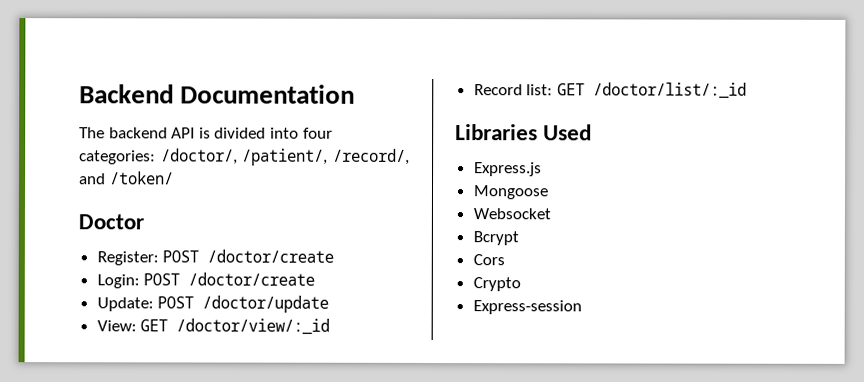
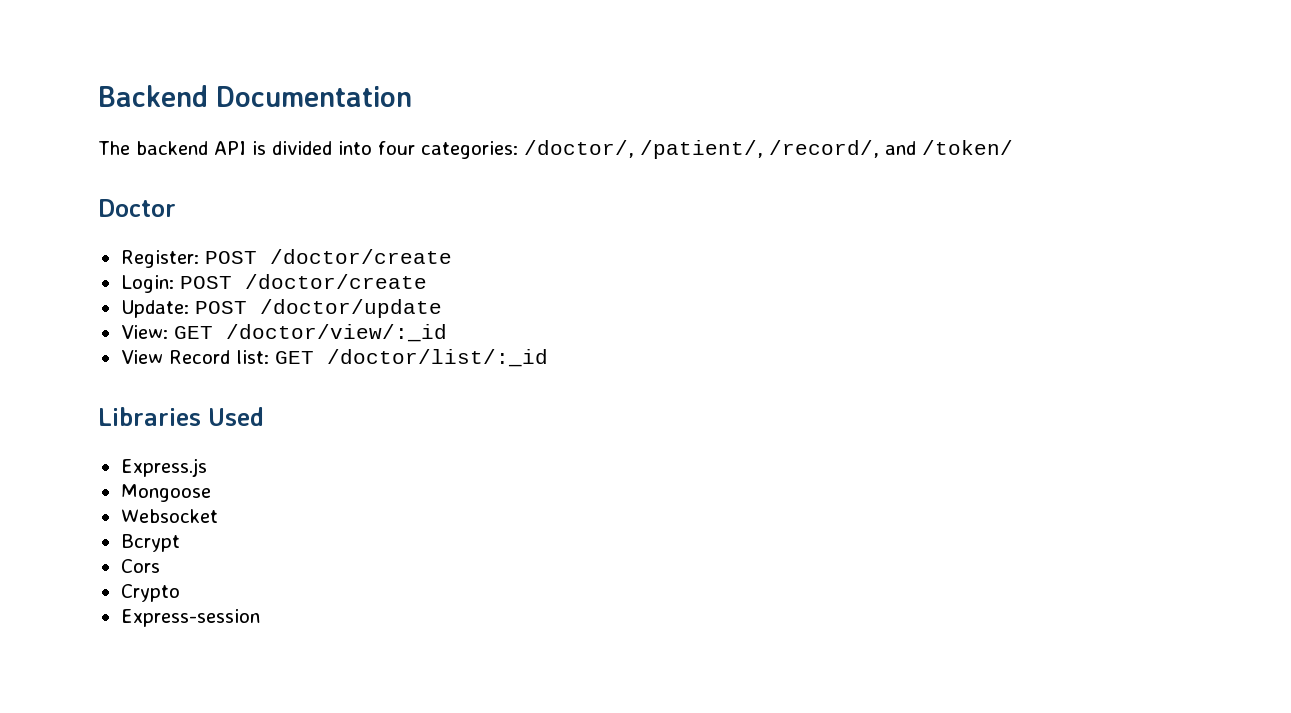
- Record list: GET /doctor/list/:_id
+ View Record list: GET /doctor/list/:_id

